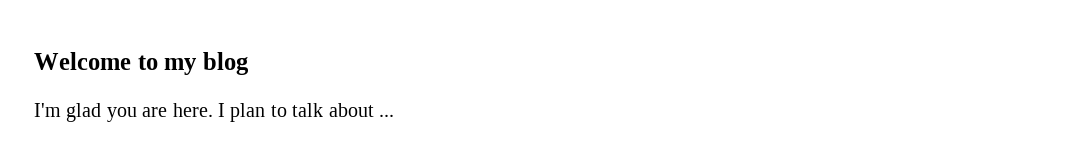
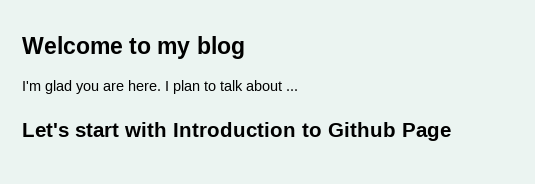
+ Let's start with Introduction to Github Page

